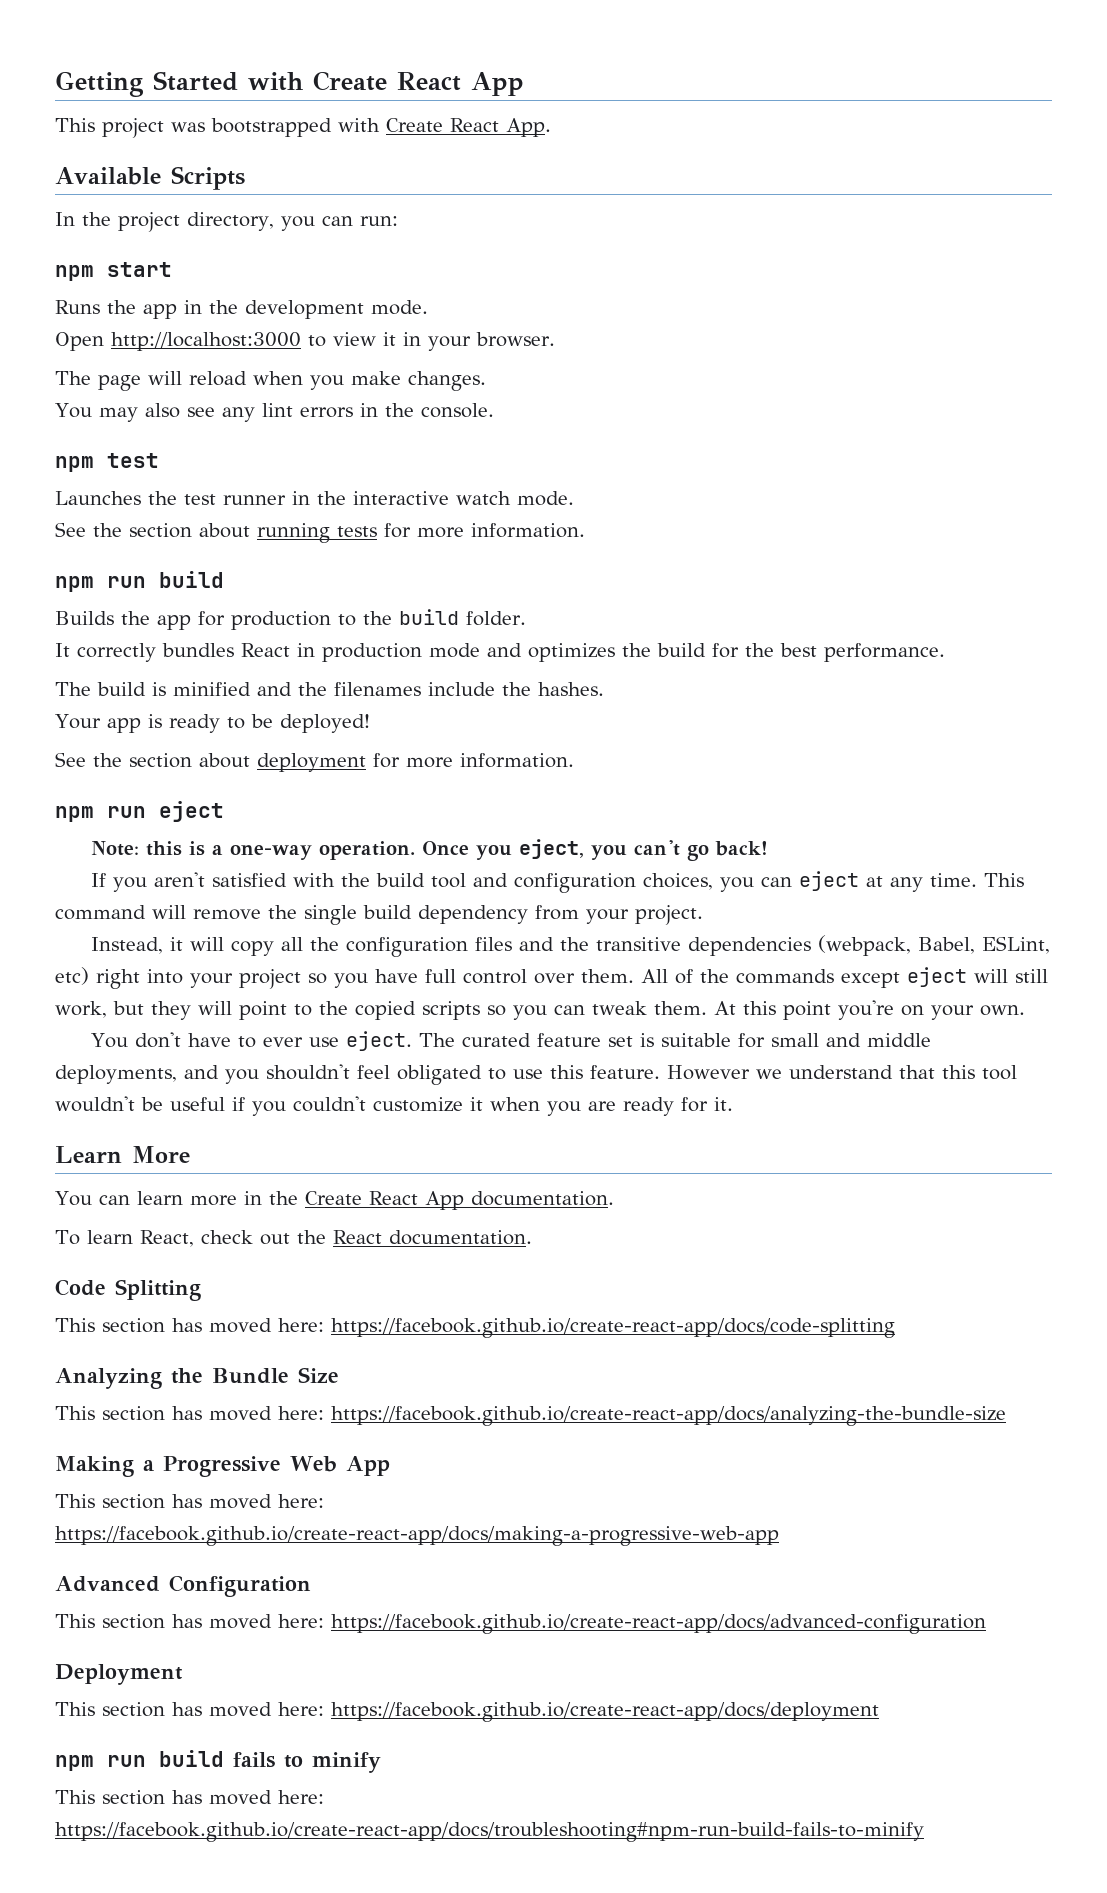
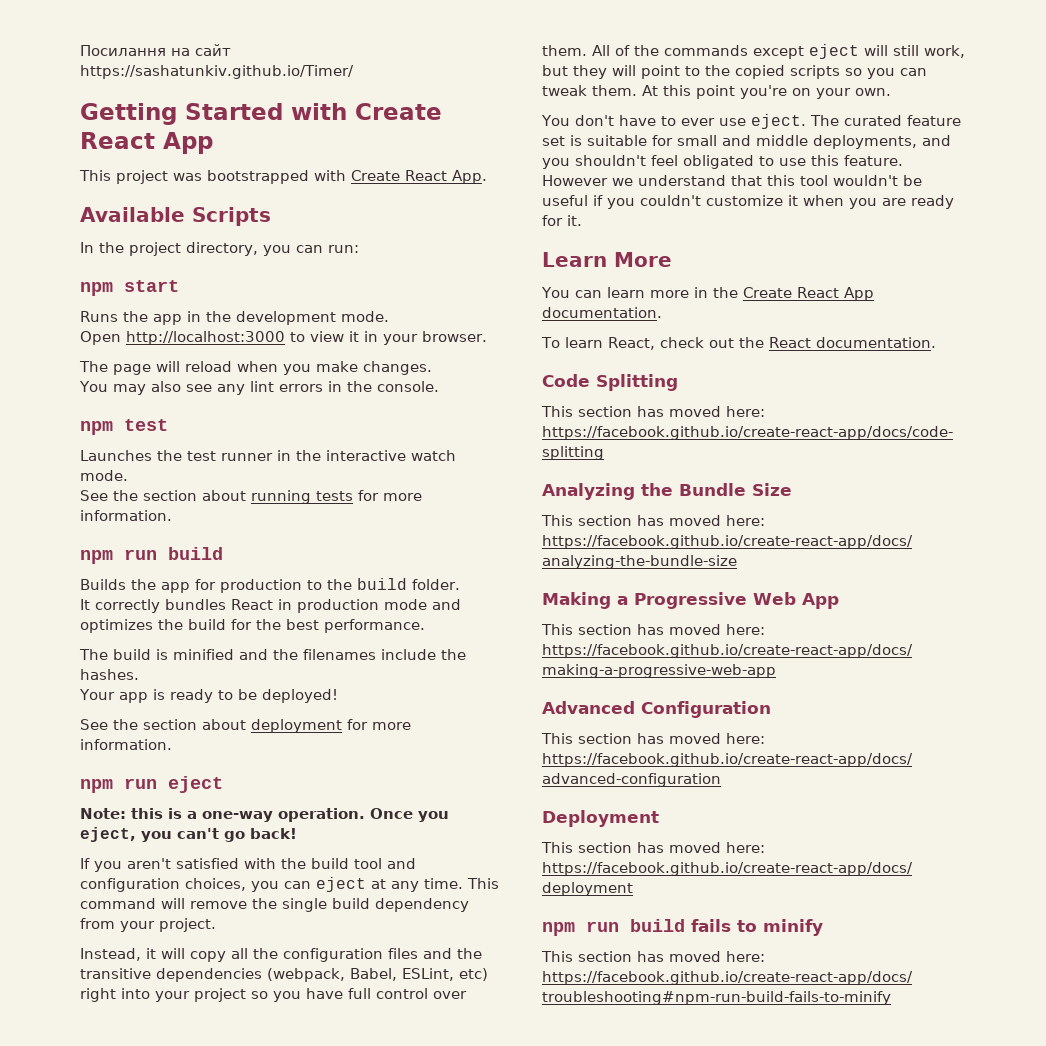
+ Посилання на сайт https://sashatunkiv.github.io/Timer/

